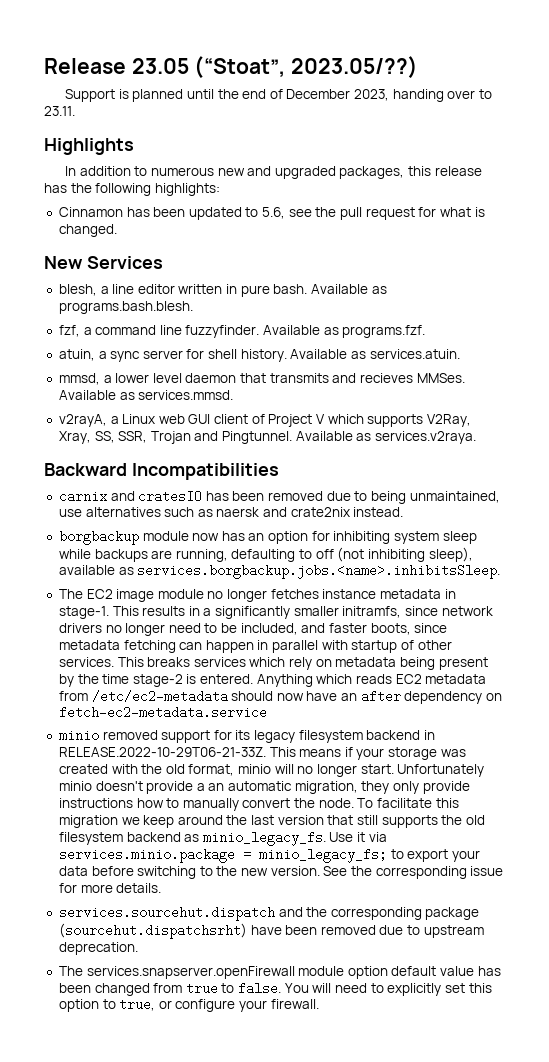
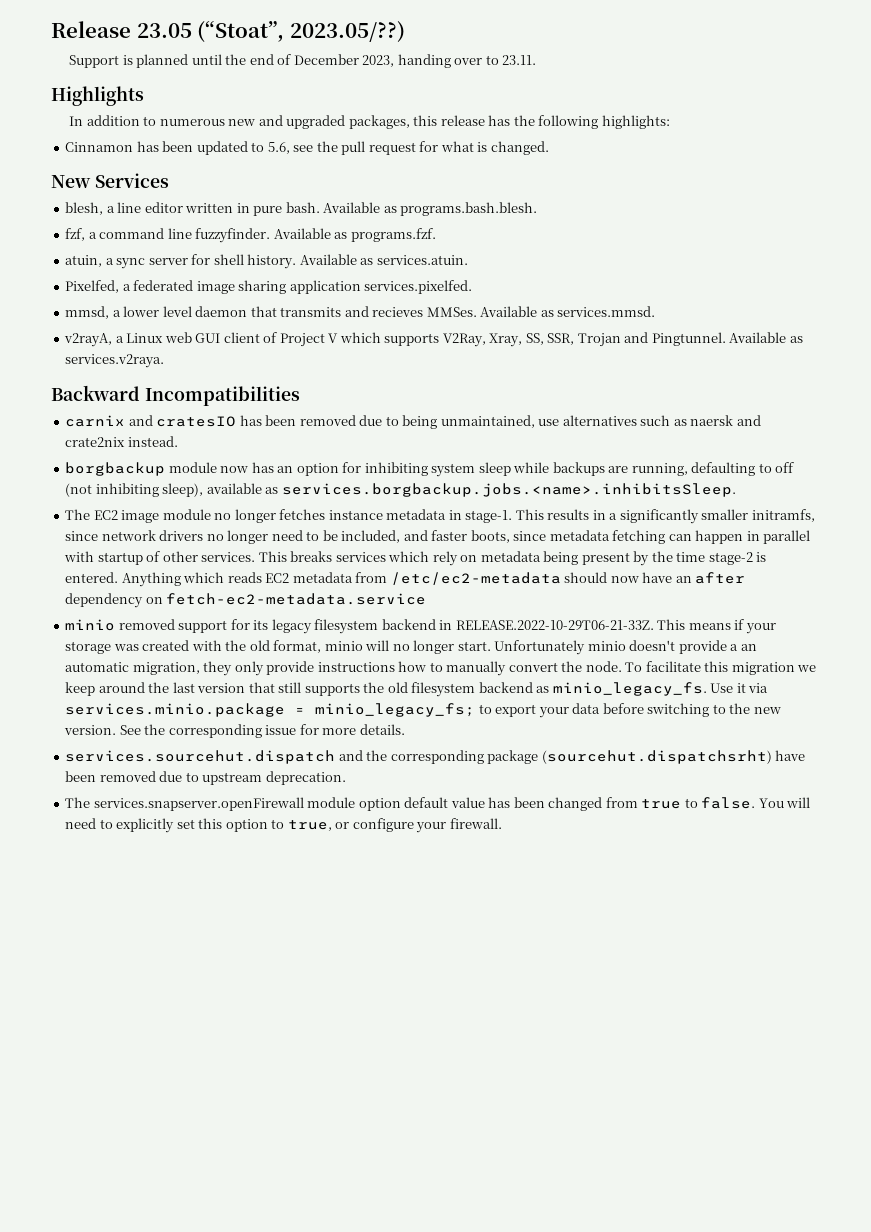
+ Pixelfed, a federated image sharing application services.pixelfed.

